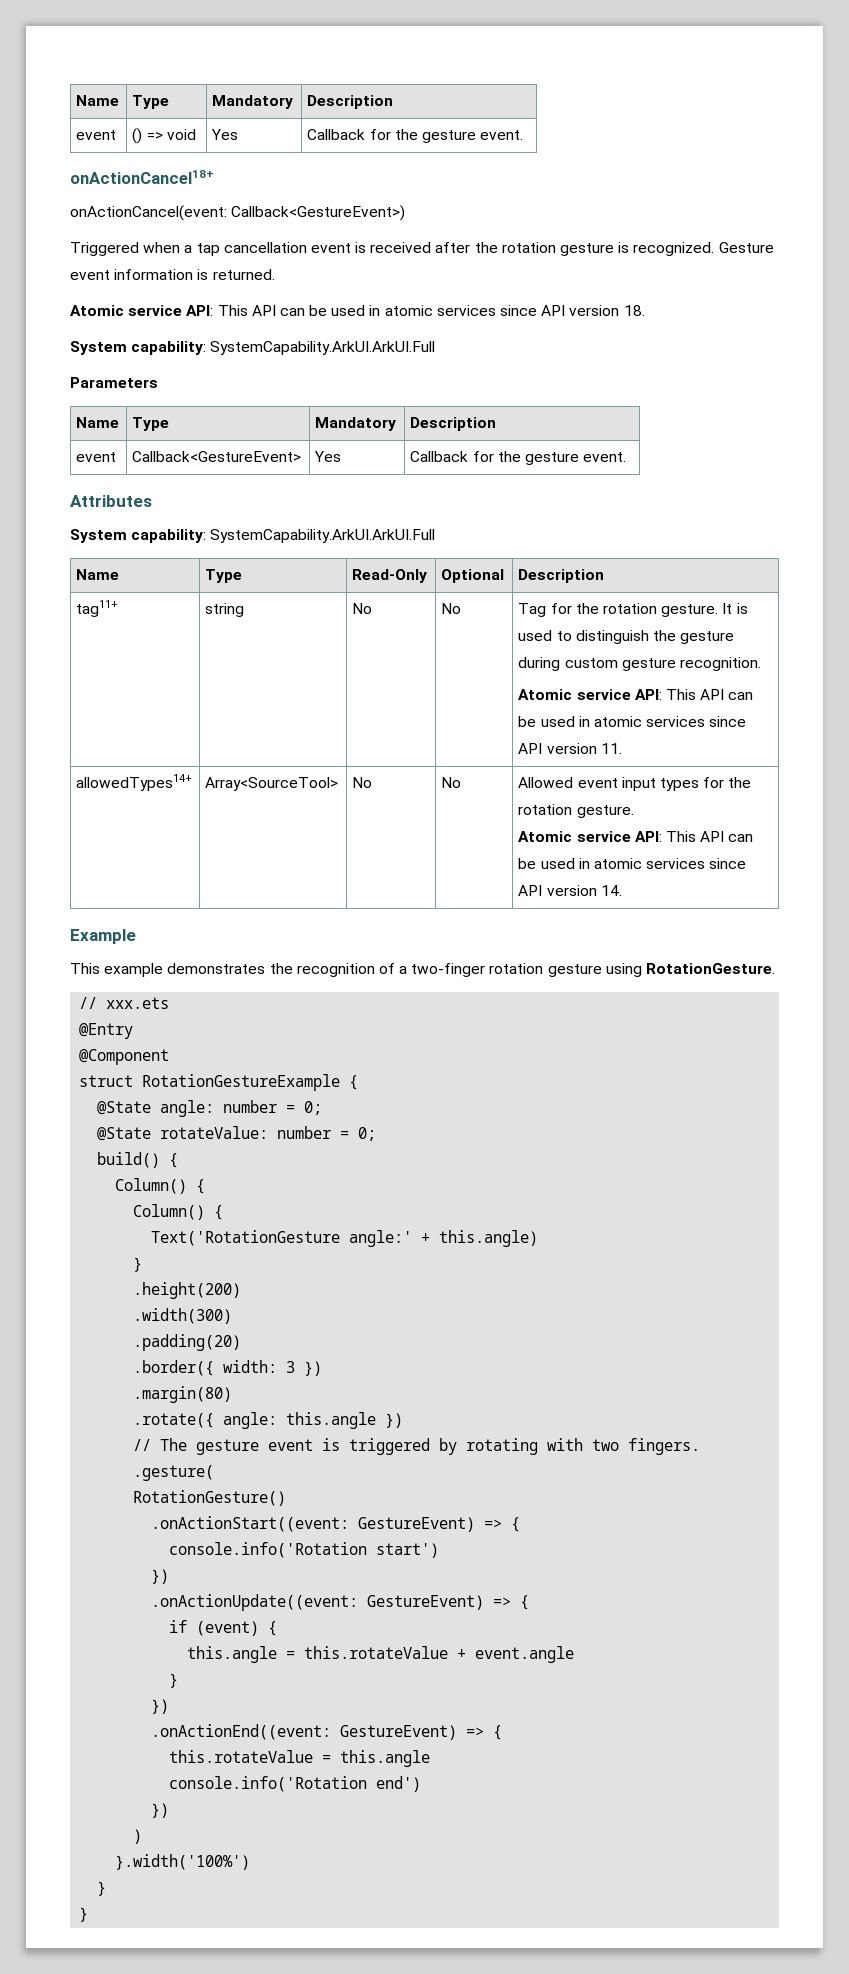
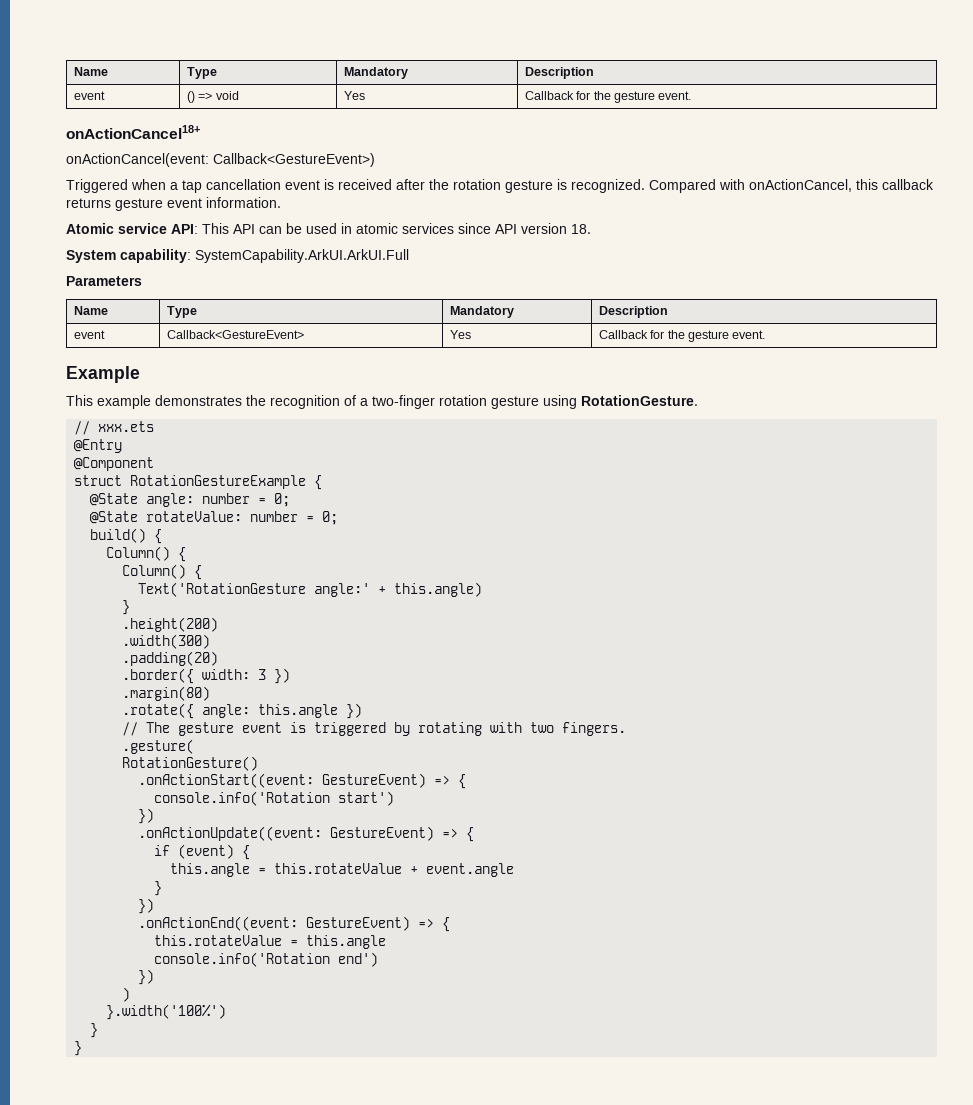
- Gesture event information is returned.
+ Compared with onActionCancel, this callback returns gesture event information.
- Attributes
- System capability: SystemCapability.ArkUI.ArkUI.Full
- Name | Type | Read-Only | Optional | Description
- tag11+ | string | No | No | Tag for the rotation gesture. It is used to distinguish the gesture during custom gesture recognition.
- Atomic service API: This API can be used in atomic services since API version 11.
- allowedTypes14+ | Array<SourceTool> | No | No | Allowed event input types for the rotation gesture.
- Atomic service API: This API can be used in atomic services since API version 14.

